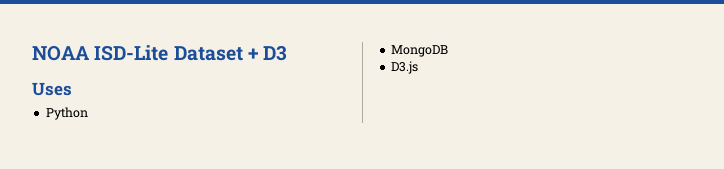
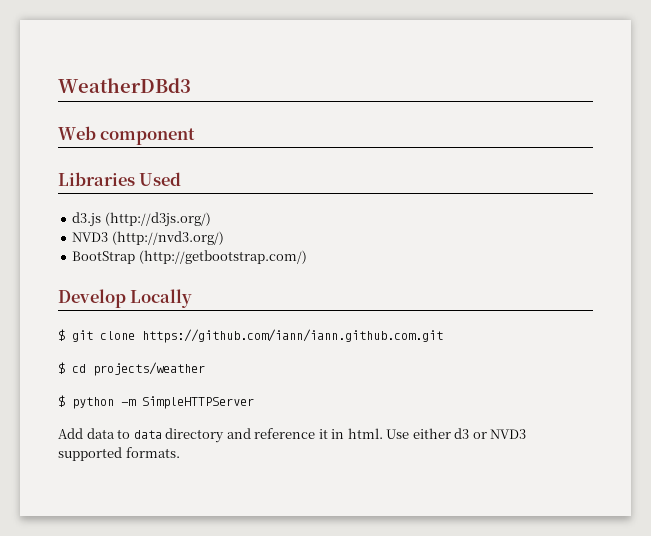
- NOAA ISD-Lite Dataset + D3
- Uses
- Python
- MongoDB
- D3.js
+ WeatherDBd3
+ Web component
+ Libraries Used
+ d3.js (http://d3js.org/)
+ NVD3 (http://nvd3.org/)
+ BootStrap (http://getbootstrap.com/)
+ Develop Locally
+ $ git clone https://github.com/iann/iann.github.com.git
+ $ cd projects/weather
+ $ python -m SimpleHTTPServer
+ Add data to data directory and reference it in html. Use either d3 or NVD3 supported formats.

